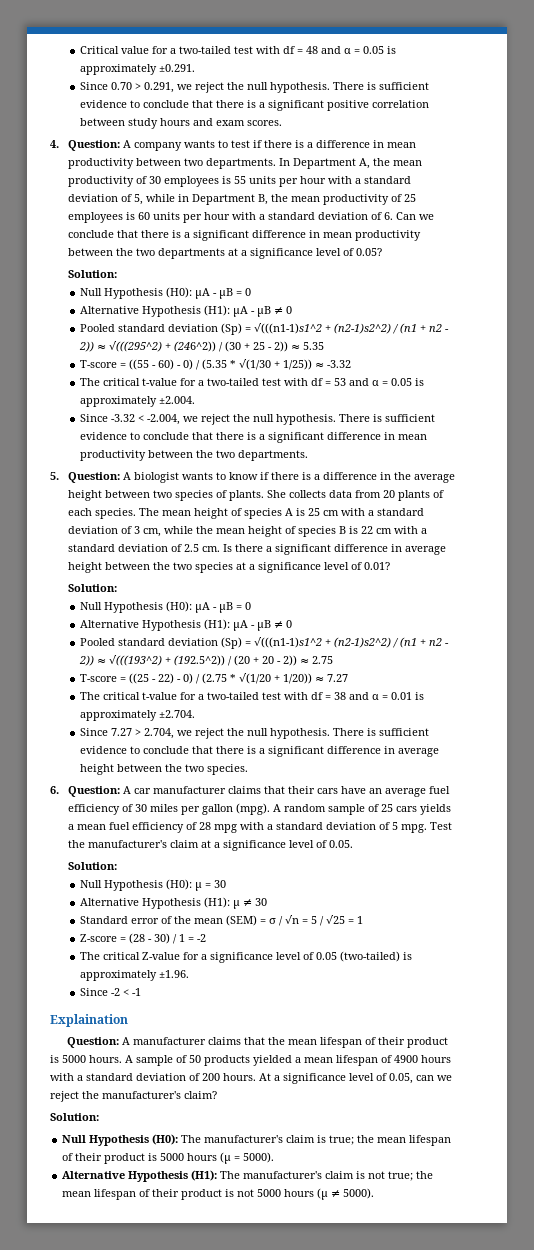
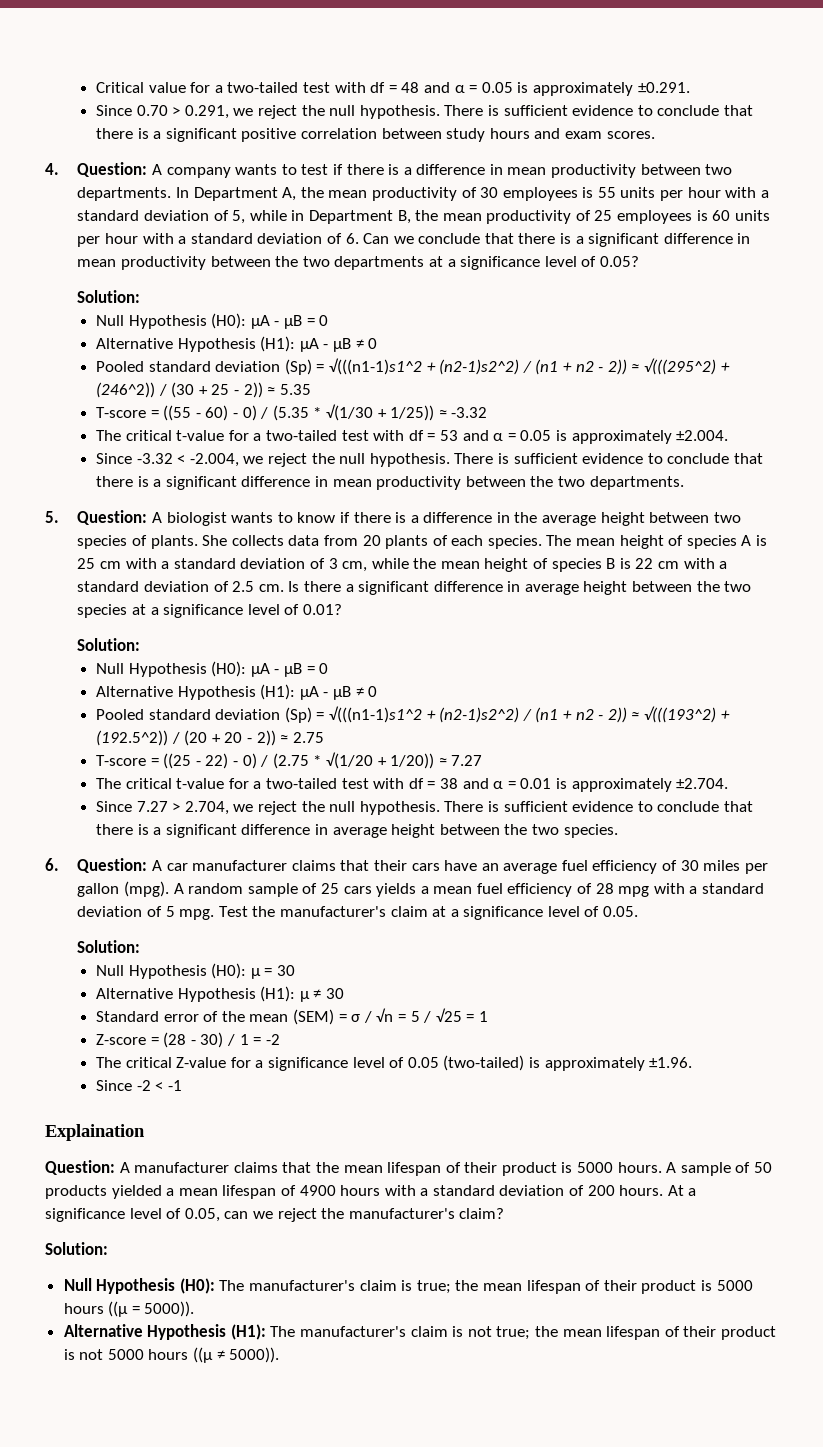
- Null Hypothesis (H0): The manufacturer's claim is true; the mean lifespan of their product is 5000 hours (μ = 5000).
+ Null Hypothesis (H0): The manufacturer's claim is true; the mean lifespan of their product is 5000 hours ((μ = 5000)).
- Alternative Hypothesis (H1): The manufacturer's claim is not true; the mean lifespan of their product is not 5000 hours (μ ≠ 5000).
+ Alternative Hypothesis (H1): The manufacturer's claim is not true; the mean lifespan of their product is not 5000 hours ((μ ≠ 5000)).

